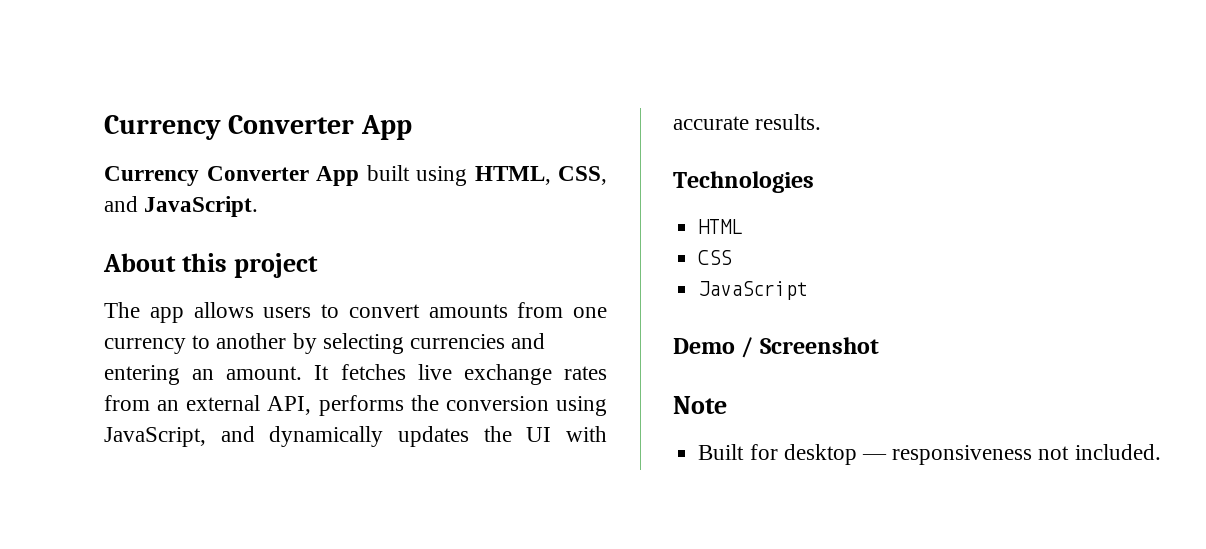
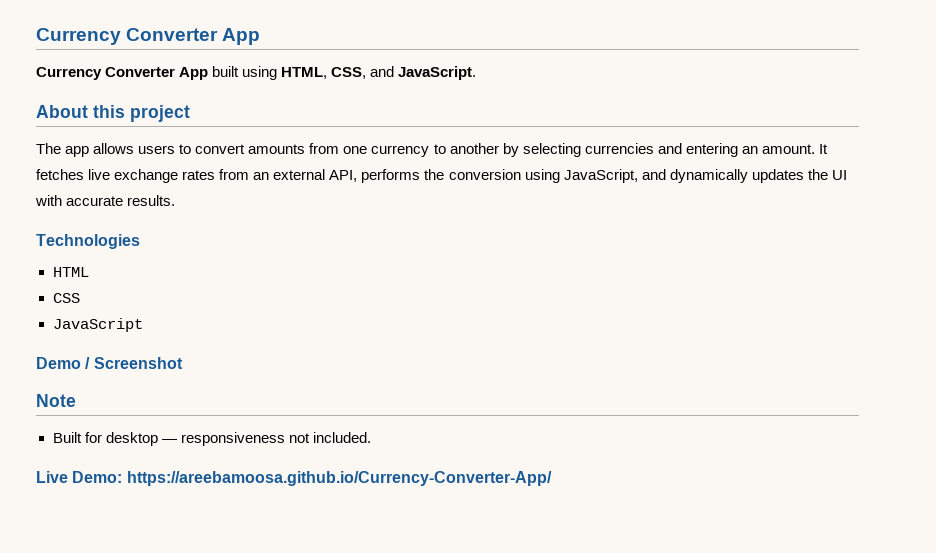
+ Live Demo: https://areebamoosa.github.io/Currency-Converter-App/

